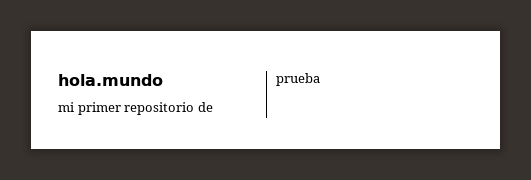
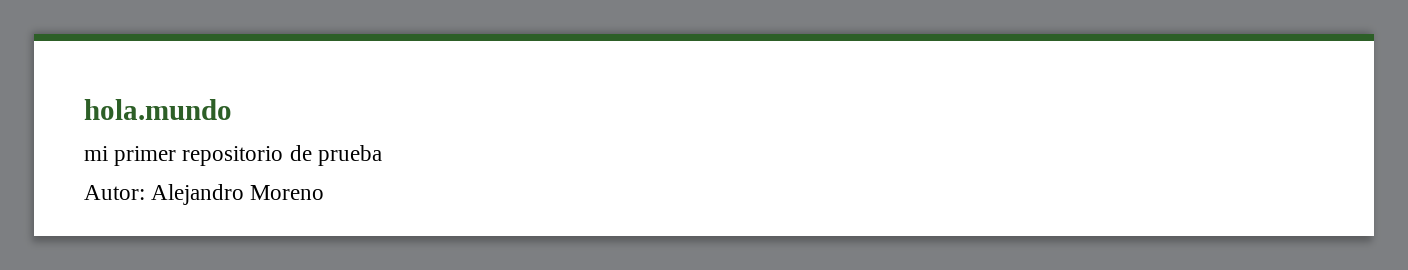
+ Autor: Alejandro Moreno

